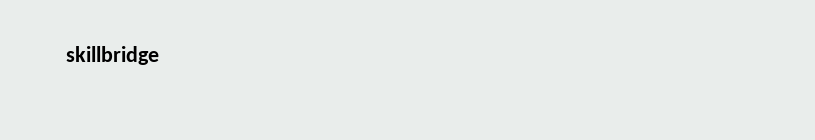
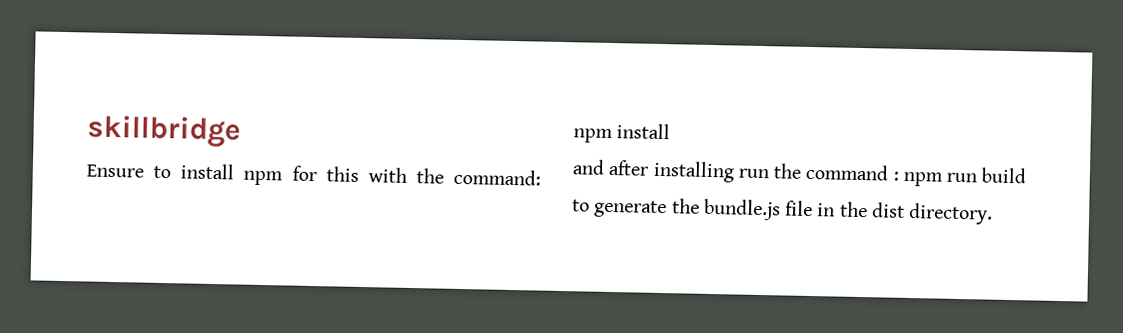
+ Ensure to install npm for this with the command: npm install
+ and after installing run the command : npm run build
+ to generate the bundle.js file in the dist directory.

